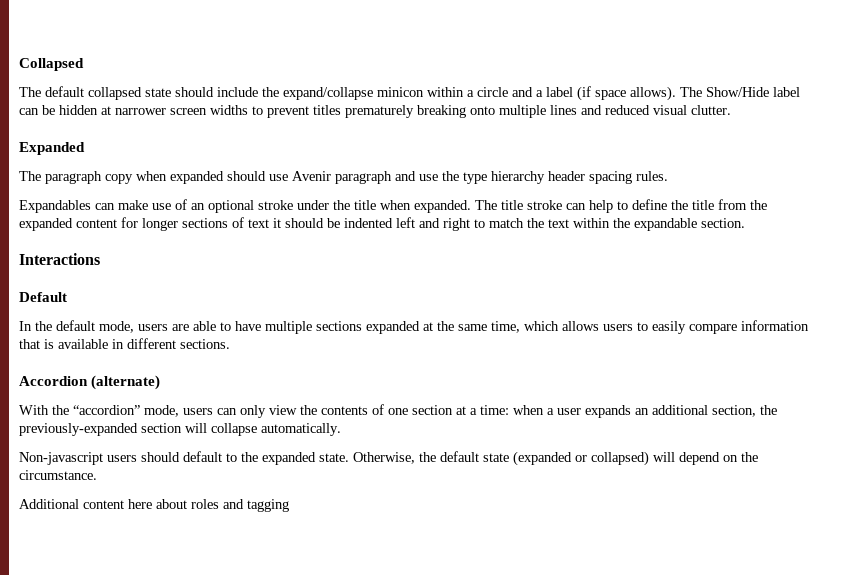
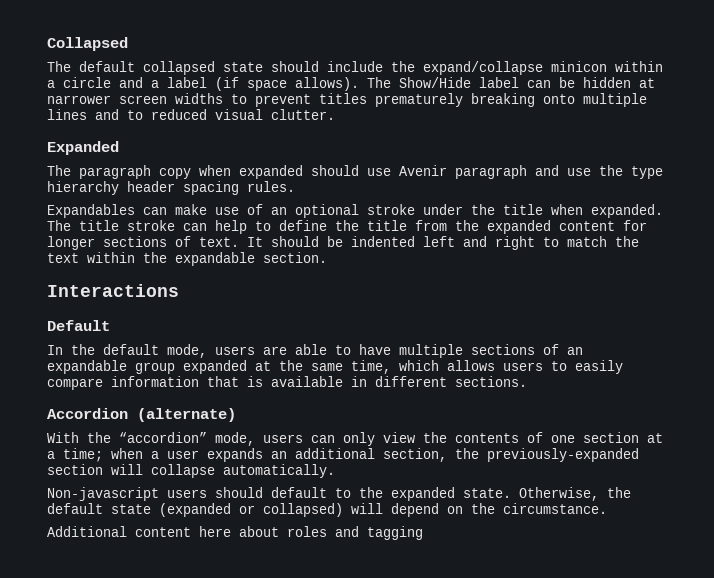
- The Show/Hide label can be hidden at narrower screen widths to prevent titles prematurely breaking onto multiple lines and reduced visual clutter.
+ The Show/Hide label can be hidden at narrower screen widths to prevent titles prematurely breaking onto multiple lines and to reduced visual clutter.
- The title stroke can help to define the title from the expanded content for longer sections of text it should be indented left and right to match the text within the expandable section.
+ The title stroke can help to define the title from the expanded content for longer sections of text. It should be indented left and right to match the text within the expandable section.
- In the default mode, users are able to have multiple sections expanded at the same time, which allows users to easily compare information that is available in different sections.
+ In the default mode, users are able to have multiple sections of an expandable group expanded at the same time, which allows users to easily compare information that is available in different sections.
- With the “accordion” mode, users can only view the contents of one section at a time: when a user expands an additional section, the previously-expanded section will collapse automatically.
+ With the “accordion” mode, users can only view the contents of one section at a time; when a user expands an additional section, the previously-expanded section will collapse automatically.

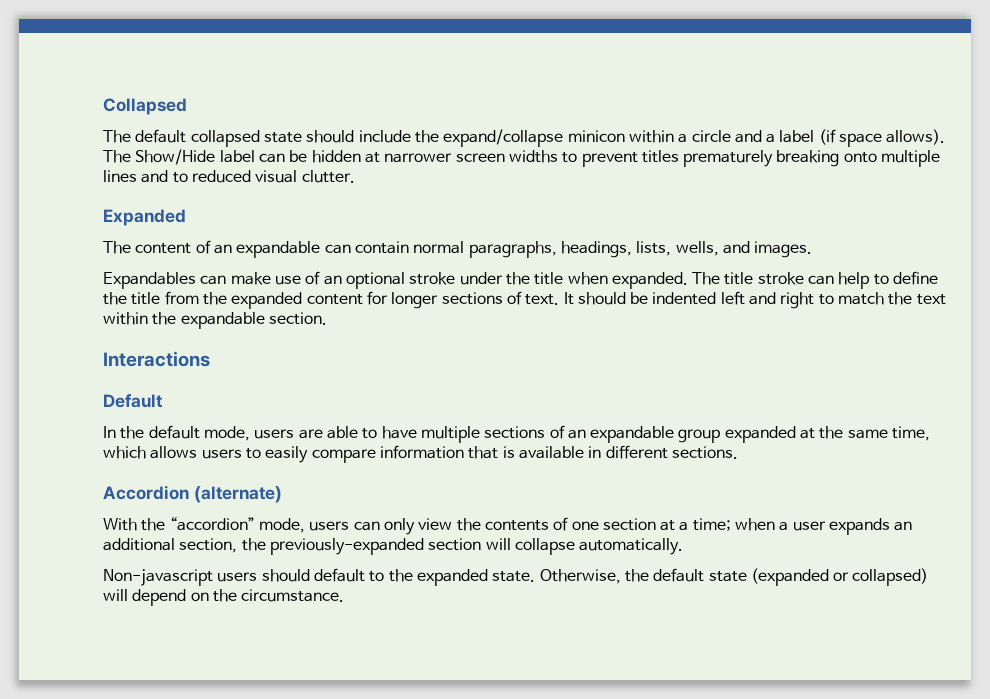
- The paragraph copy when expanded should use Avenir paragraph and use the type hierarchy header spacing rules.
+ The content of an expandable can contain normal paragraphs, headings, lists, wells, and images.
- Additional content here about roles and tagging

